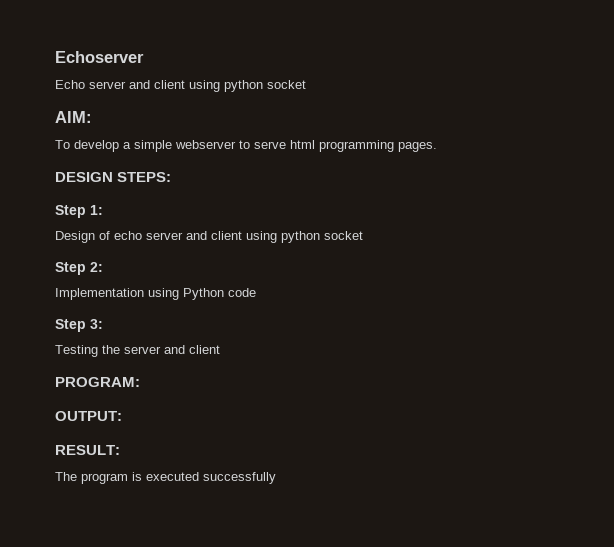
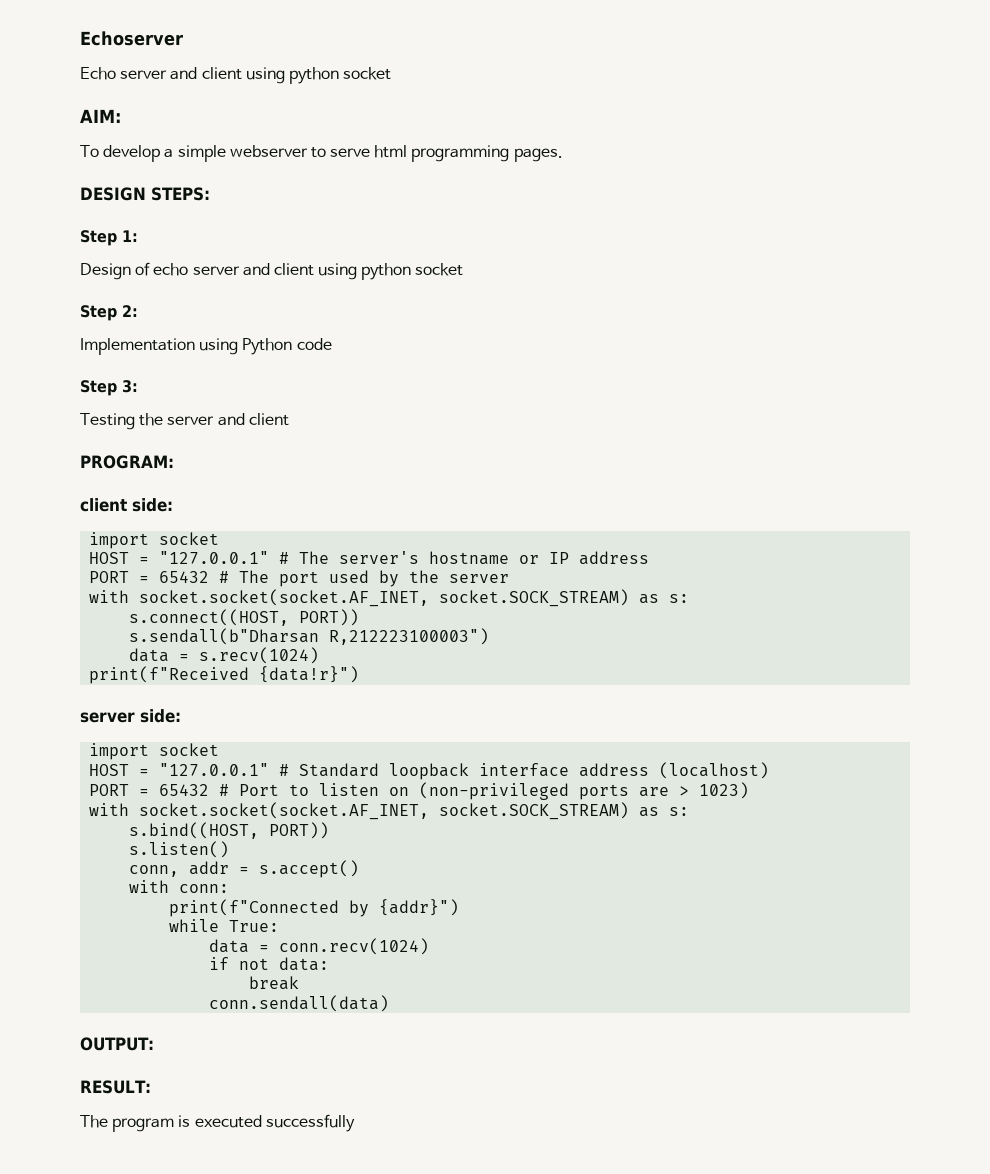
+ client side:
+ import socket
+ HOST = "127.0.0.1" # The server's hostname or IP address
+ PORT = 65432 # The port used by the server
+ with socket.socket(socket.AF_INET, socket.SOCK_STREAM) as s:
+ s.connect((HOST, PORT))
+ s.sendall(b"Dharsan R,212223100003")
+ data = s.recv(1024)
+ print(f"Received {data!r}")
+ server side:
+ import socket
+ HOST = "127.0.0.1" # Standard loopback interface address (localhost)
+ PORT = 65432 # Port to listen on (non-privileged ports are > 1023)
+ with socket.socket(socket.AF_INET, socket.SOCK_STREAM) as s:
+ s.bind((HOST, PORT))
+ s.listen()
+ conn, addr = s.accept()
+ with conn:
+ print(f"Connected by {addr}")
+ while True:
+ data = conn.recv(1024)
+ if not data:
+ break
+ conn.sendall(data)

